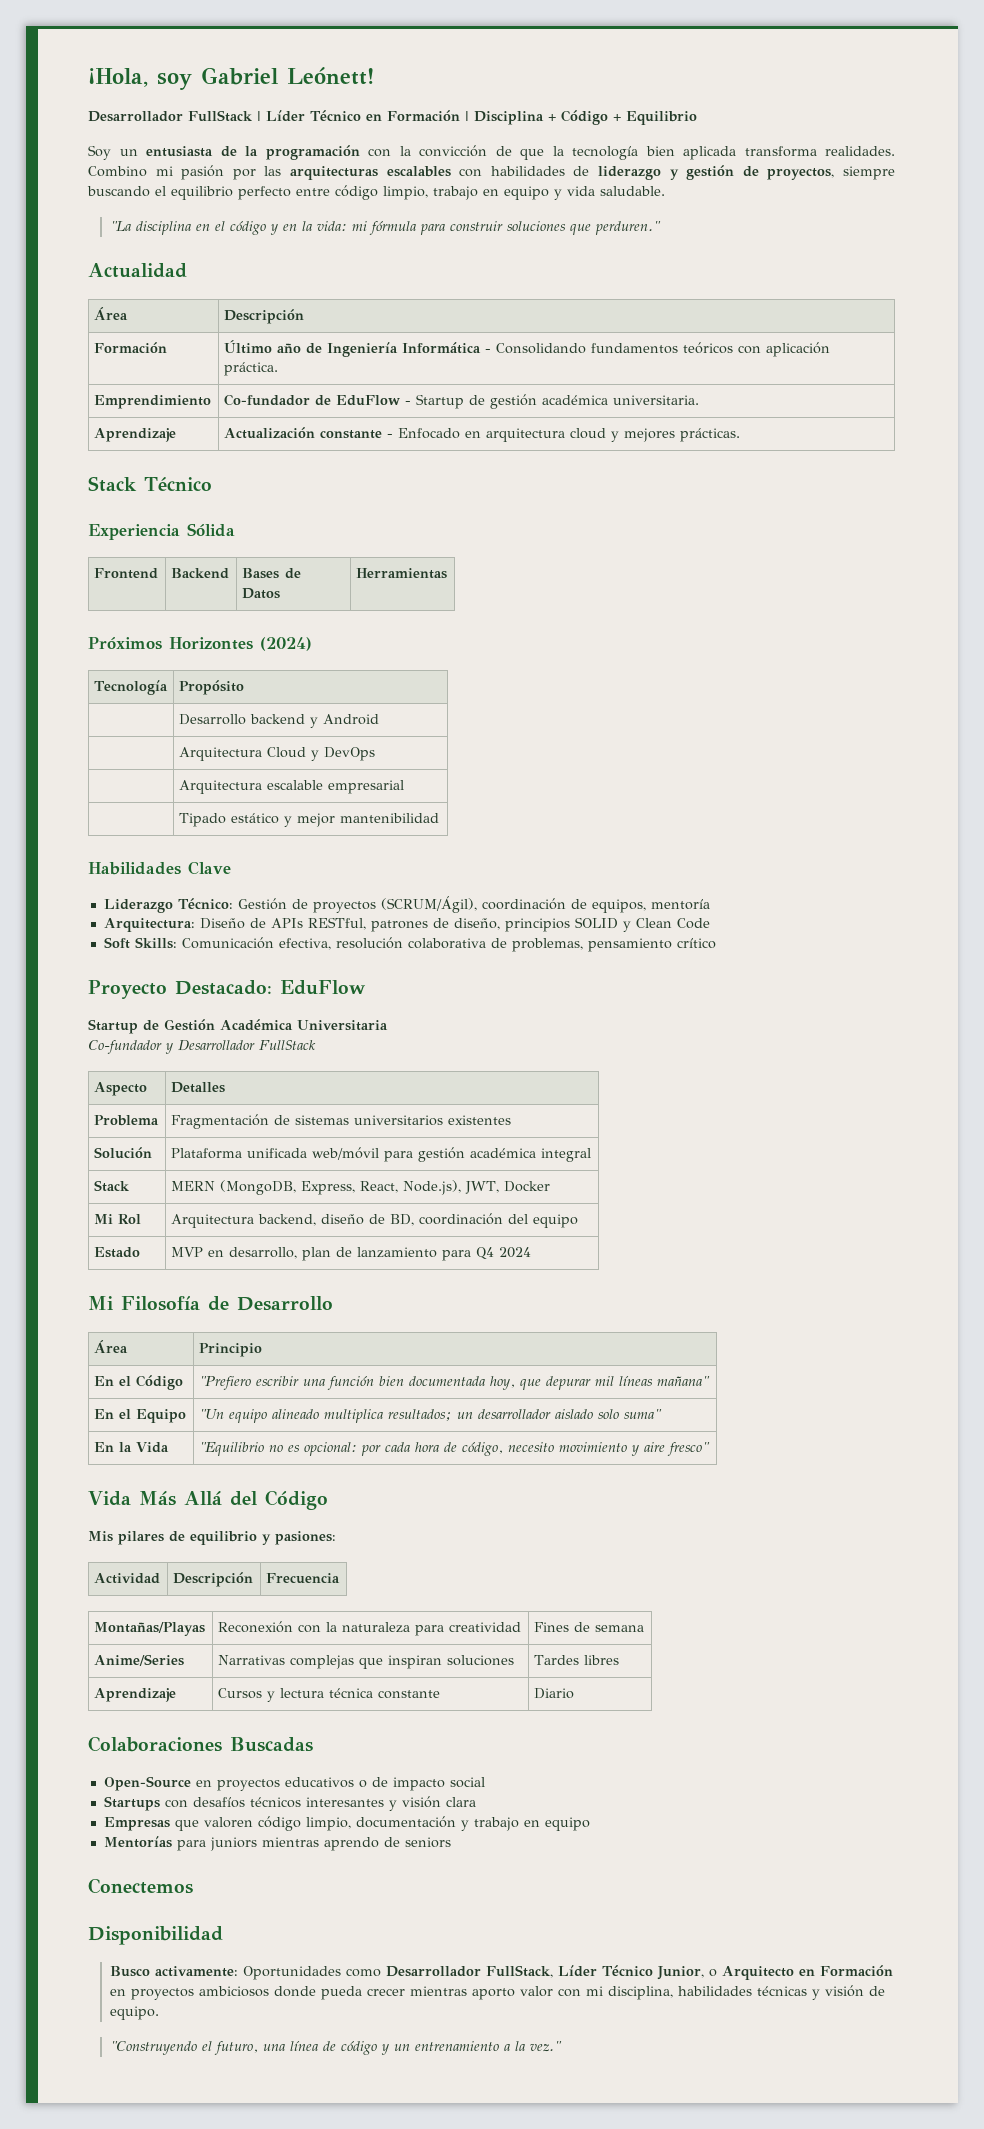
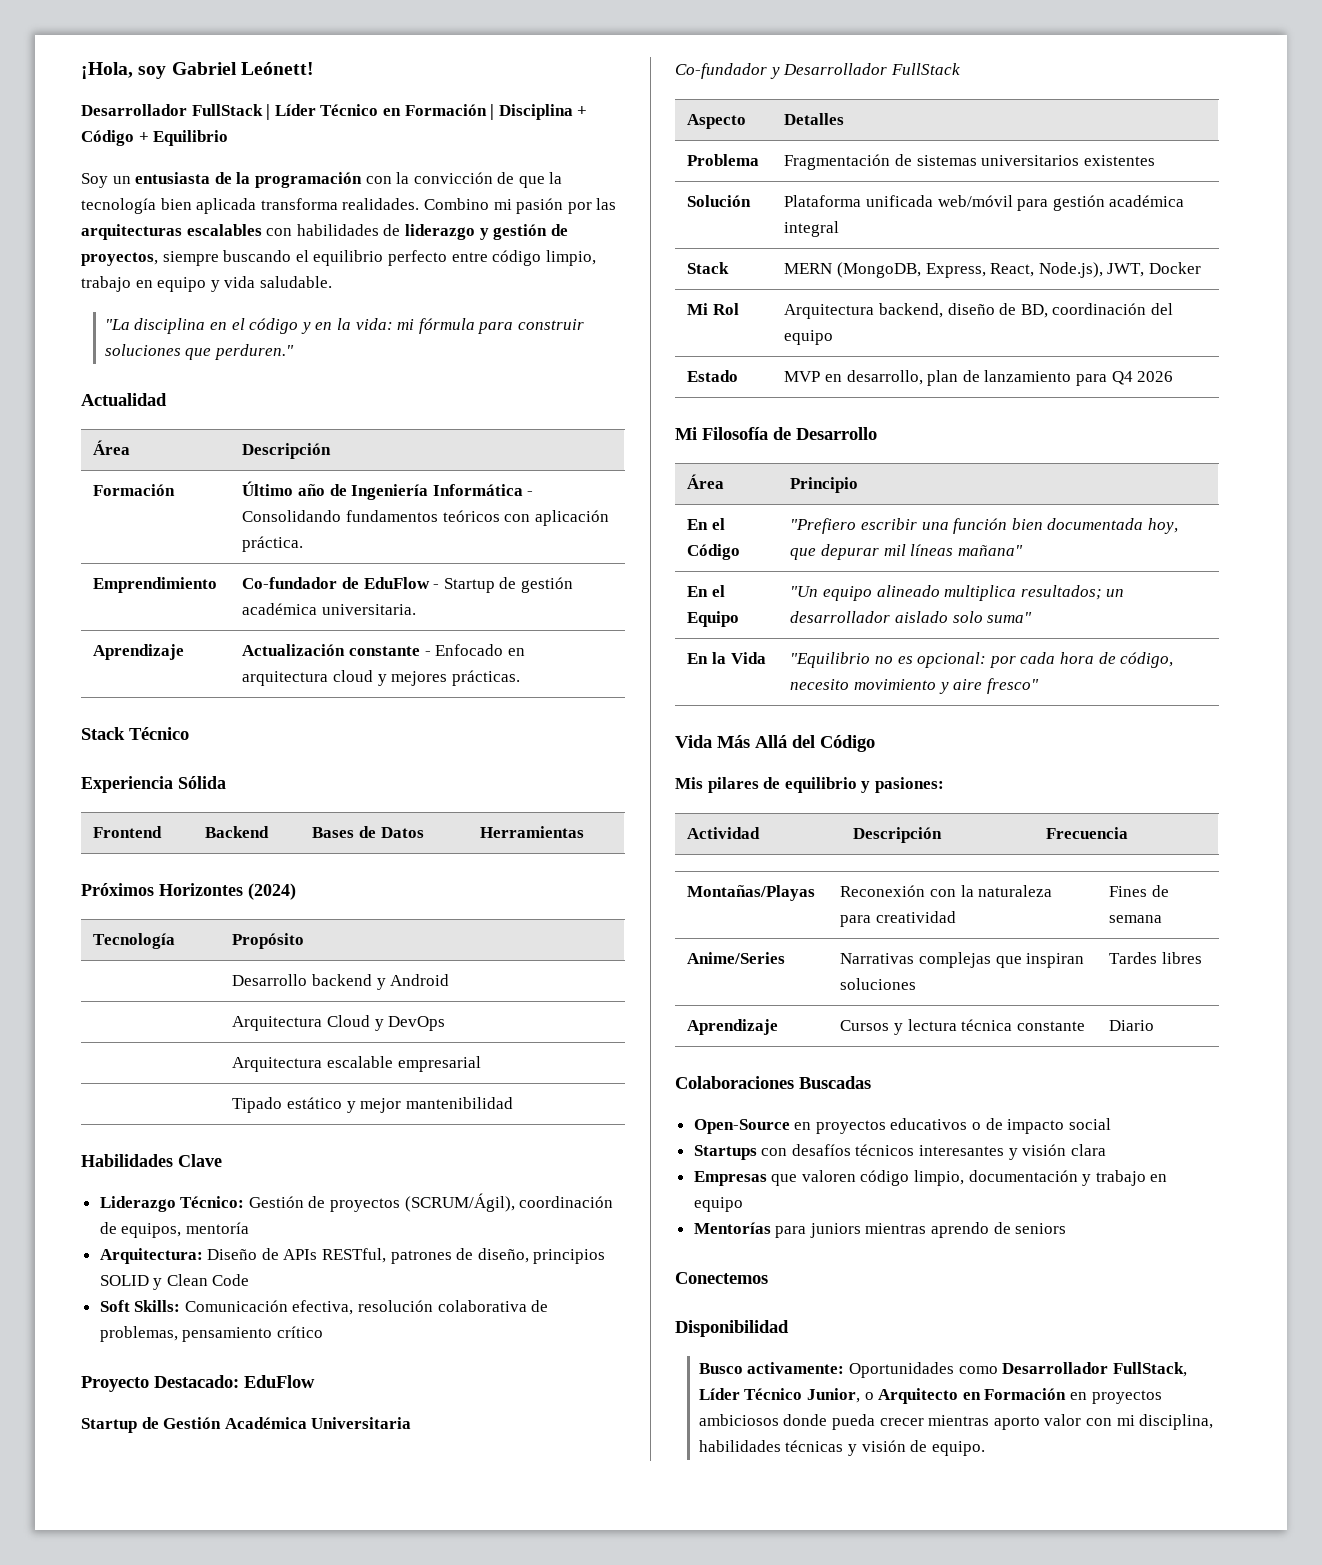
- Estado | MVP en desarrollo, plan de lanzamiento para Q4 2024
+ Estado | MVP en desarrollo, plan de lanzamiento para Q4 2026
- "Construyendo el futuro, una línea de código y un entrenamiento a la vez."

